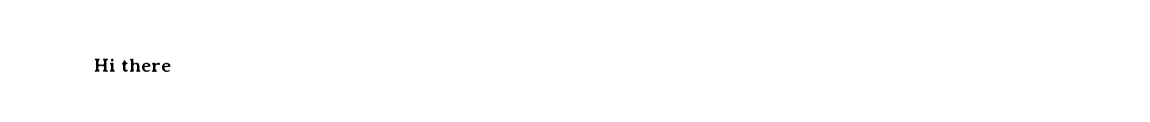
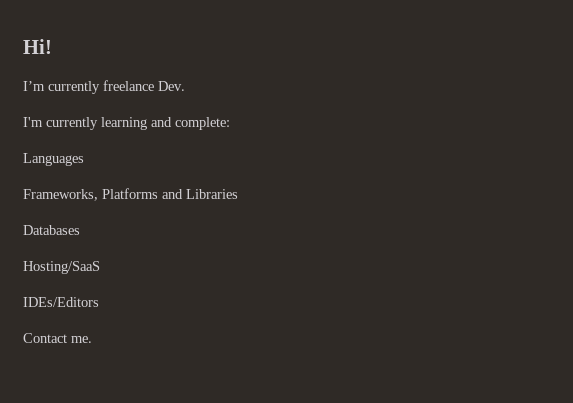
- Hi there
+ Hi!
+ I’m currently freelance Dev.
+ I'm currently learning and complete:
+ Languages
+ Frameworks, Platforms and Libraries
+ Databases
+ Hosting/SaaS
+ IDEs/Editors
+ Contact me.

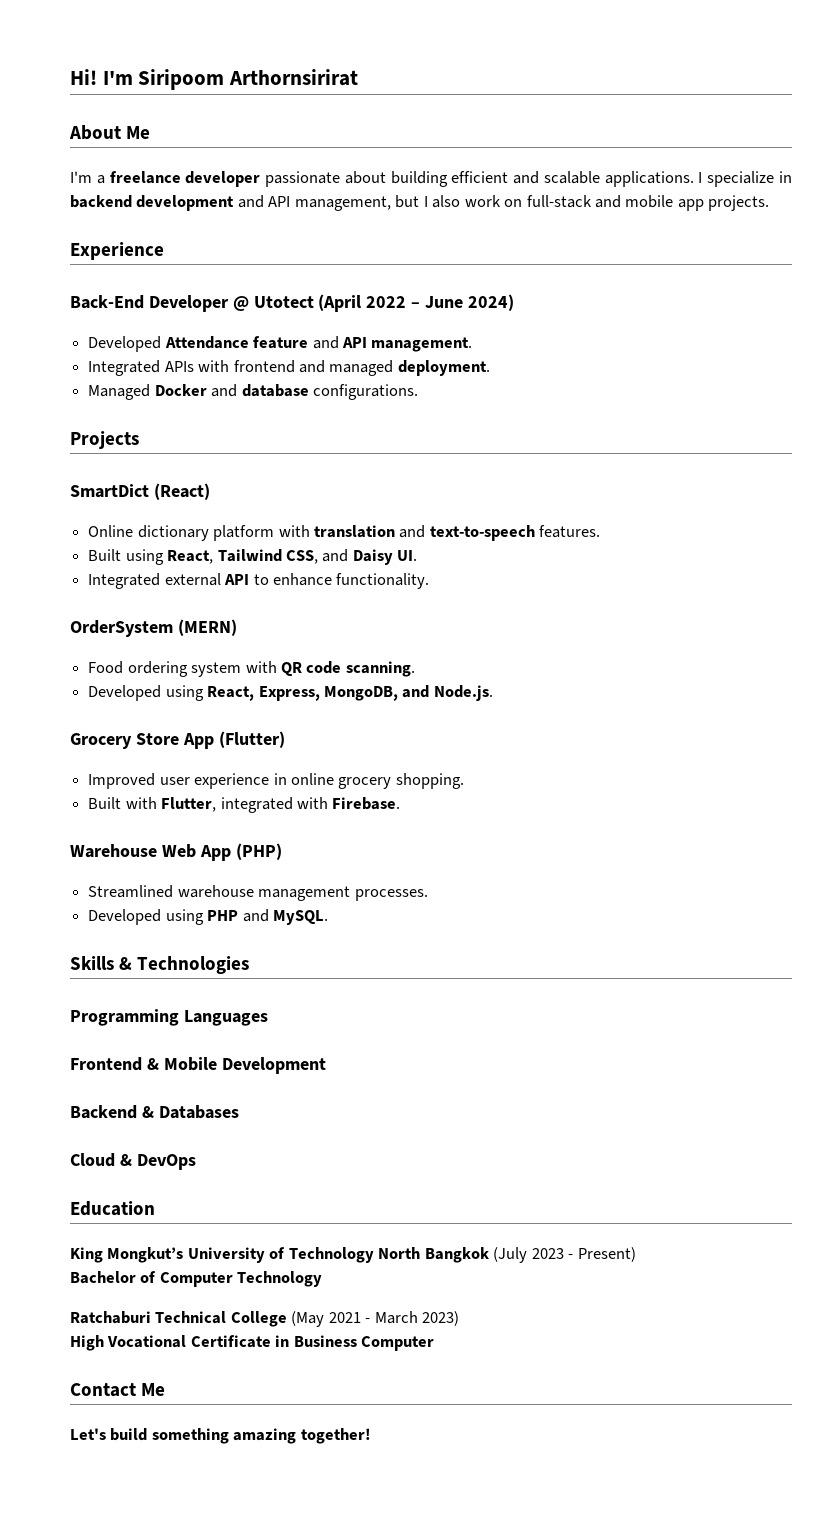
- Hi!
- I’m currently freelance Dev.
- I'm currently learning and complete:
- Languages
- Frameworks, Platforms and Libraries
- Databases
- Hosting/SaaS
- IDEs/Editors
- Contact me.
+ Hi! I'm Siripoom Arthornsirirat
+ About Me
+ I'm a freelance developer passionate about building efficient and scalable applications. I specialize in backend development and API management, but I also work on full-stack and mobile app projects.
+ Experience
+ Back-End Developer @ Utotect (April 2022 – June 2024)
+ Developed Attendance feature and API management.
+ Integrated APIs with frontend and managed deployment.
+ Managed Docker and database configurations.
+ Projects
+ SmartDict (React)
+ Online dictionary platform with translation and text-to-speech features.
+ Built using React, Tailwind CSS, and Daisy UI.
+ Integrated external API to enhance functionality.
+ OrderSystem (MERN)
+ Food ordering system with QR code scanning.
+ Developed using React, Express, MongoDB, and Node.js.
+ Grocery Store App (Flutter)
+ Improved user experience in online grocery shopping.
+ Built with Flutter, integrated with Firebase.
+ Warehouse Web App (PHP)
+ Streamlined warehouse management processes.
+ Developed using PHP and MySQL.
+ Skills & Technologies
+ Programming Languages
+ Frontend & Mobile Development
+ Backend & Databases
+ Cloud & DevOps
+ Education
+ King Mongkut’s University of Technology North Bangkok (July 2023 - Present)
+ Bachelor of Computer Technology
+ Ratchaburi Technical College (May 2021 - March 2023)
+ High Vocational Certificate in Business Computer
+ Contact Me
+ Let's build something amazing together!

